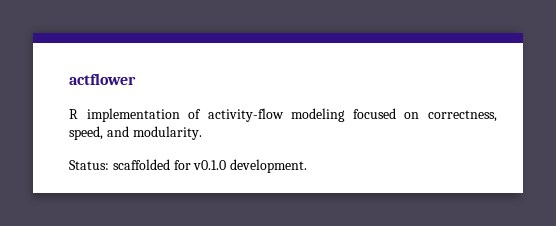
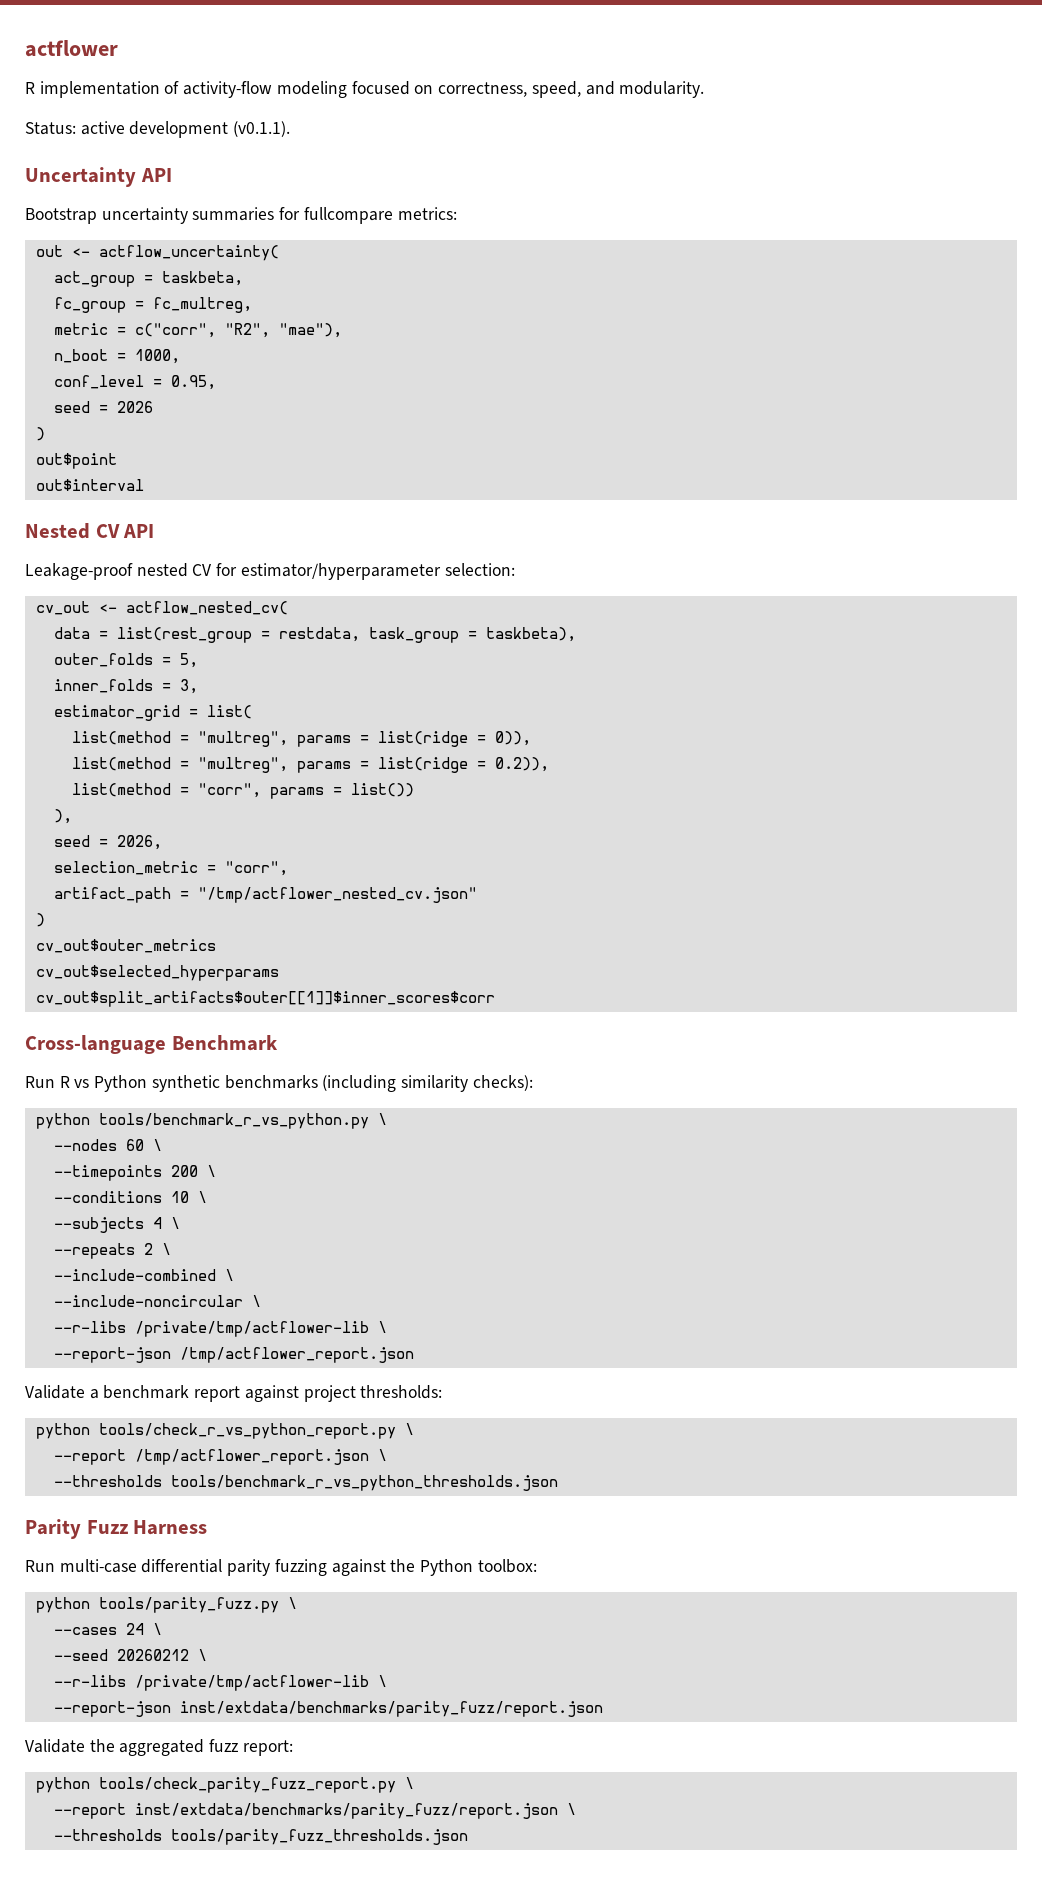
- Status: scaffolded for v0.1.0 development.
+ Status: active development (v0.1.1).
+ Uncertainty API
+ Bootstrap uncertainty summaries for fullcompare metrics:
+ out <- actflow_uncertainty(
+ act_group = taskbeta,
+ fc_group = fc_multreg,
+ metric = c("corr", "R2", "mae"),
+ n_boot = 1000,
+ conf_level = 0.95,
+ seed = 2026
+ )
+ out$point
+ out$interval
+ Nested CV API
+ Leakage-proof nested CV for estimator/hyperparameter selection:
+ cv_out <- actflow_nested_cv(
+ data = list(rest_group = restdata, task_group = taskbeta),
+ outer_folds = 5,
+ inner_folds = 3,
+ estimator_grid = list(
+ list(method = "multreg", params = list(ridge = 0)),
+ list(method = "multreg", params = list(ridge = 0.2)),
+ list(method = "corr", params = list())
+ ),
+ seed = 2026,
+ selection_metric = "corr",
+ artifact_path = "/tmp/actflower_nested_cv.json"
+ )
+ cv_out$outer_metrics
+ cv_out$selected_hyperparams
+ cv_out$split_artifacts$outer[[1]]$inner_scores$corr
+ Cross-language Benchmark
+ Run R vs Python synthetic benchmarks (including similarity checks):
+ python tools/benchmark_r_vs_python.py \
+ --nodes 60 \
+ --timepoints 200 \
+ --conditions 10 \
+ --subjects 4 \
+ --repeats 2 \
+ --include-combined \
+ --include-noncircular \
+ --r-libs /private/tmp/actflower-lib \
+ --report-json /tmp/actflower_report.json
+ Validate a benchmark report against project thresholds:
+ python tools/check_r_vs_python_report.py \
+ --report /tmp/actflower_report.json \
+ --thresholds tools/benchmark_r_vs_python_thresholds.json
+ Parity Fuzz Harness
+ Run multi-case differential parity fuzzing against the Python toolbox:
+ python tools/parity_fuzz.py \
+ --cases 24 \
+ --seed 20260212 \
+ --r-libs /private/tmp/actflower-lib \
+ --report-json inst/extdata/benchmarks/parity_fuzz/report.json
+ Validate the aggregated fuzz report:
+ python tools/check_parity_fuzz_report.py \
+ --report inst/extdata/benchmarks/parity_fuzz/report.json \
+ --thresholds tools/parity_fuzz_thresholds.json

